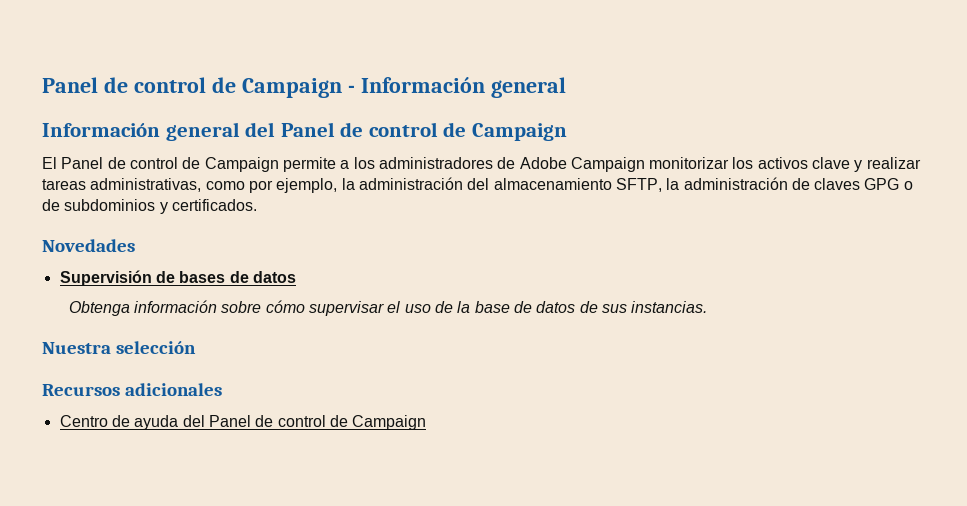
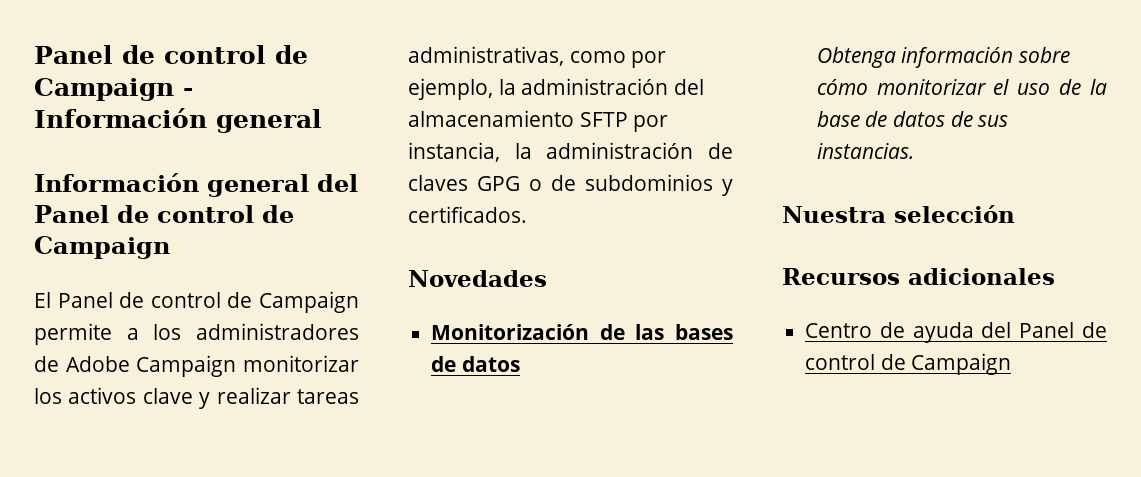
- El Panel de control de Campaign permite a los administradores de Adobe Campaign monitorizar los activos clave y realizar tareas administrativas, como por ejemplo, la administración del almacenamiento SFTP, la administración de claves GPG o de subdominios y certificados.
+ El Panel de control de Campaign permite a los administradores de Adobe Campaign monitorizar los activos clave y realizar tareas administrativas, como por ejemplo, la administración del almacenamiento SFTP por instancia, la administración de claves GPG o de subdominios y certificados.
- Supervisión de bases de datos
+ Monitorización de las bases de datos
- Obtenga información sobre cómo supervisar el uso de la base de datos de sus instancias.
+ Obtenga información sobre cómo monitorizar el uso de la base de datos de sus instancias.

